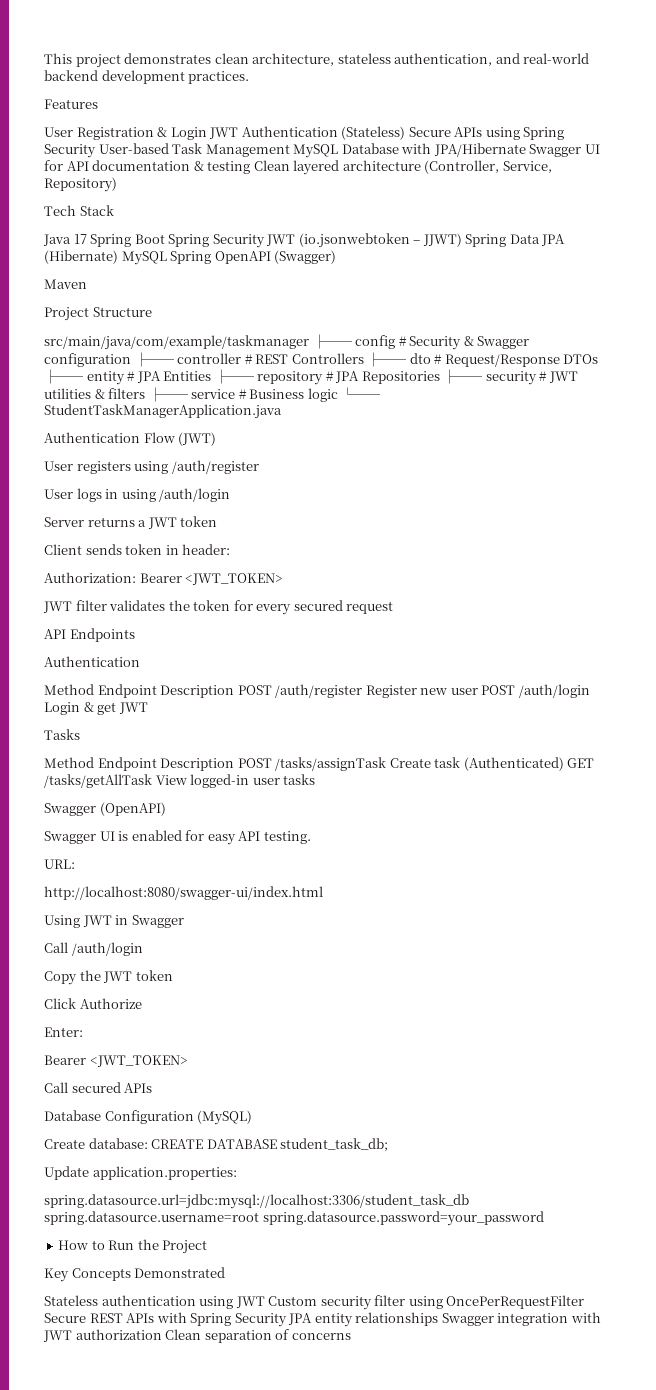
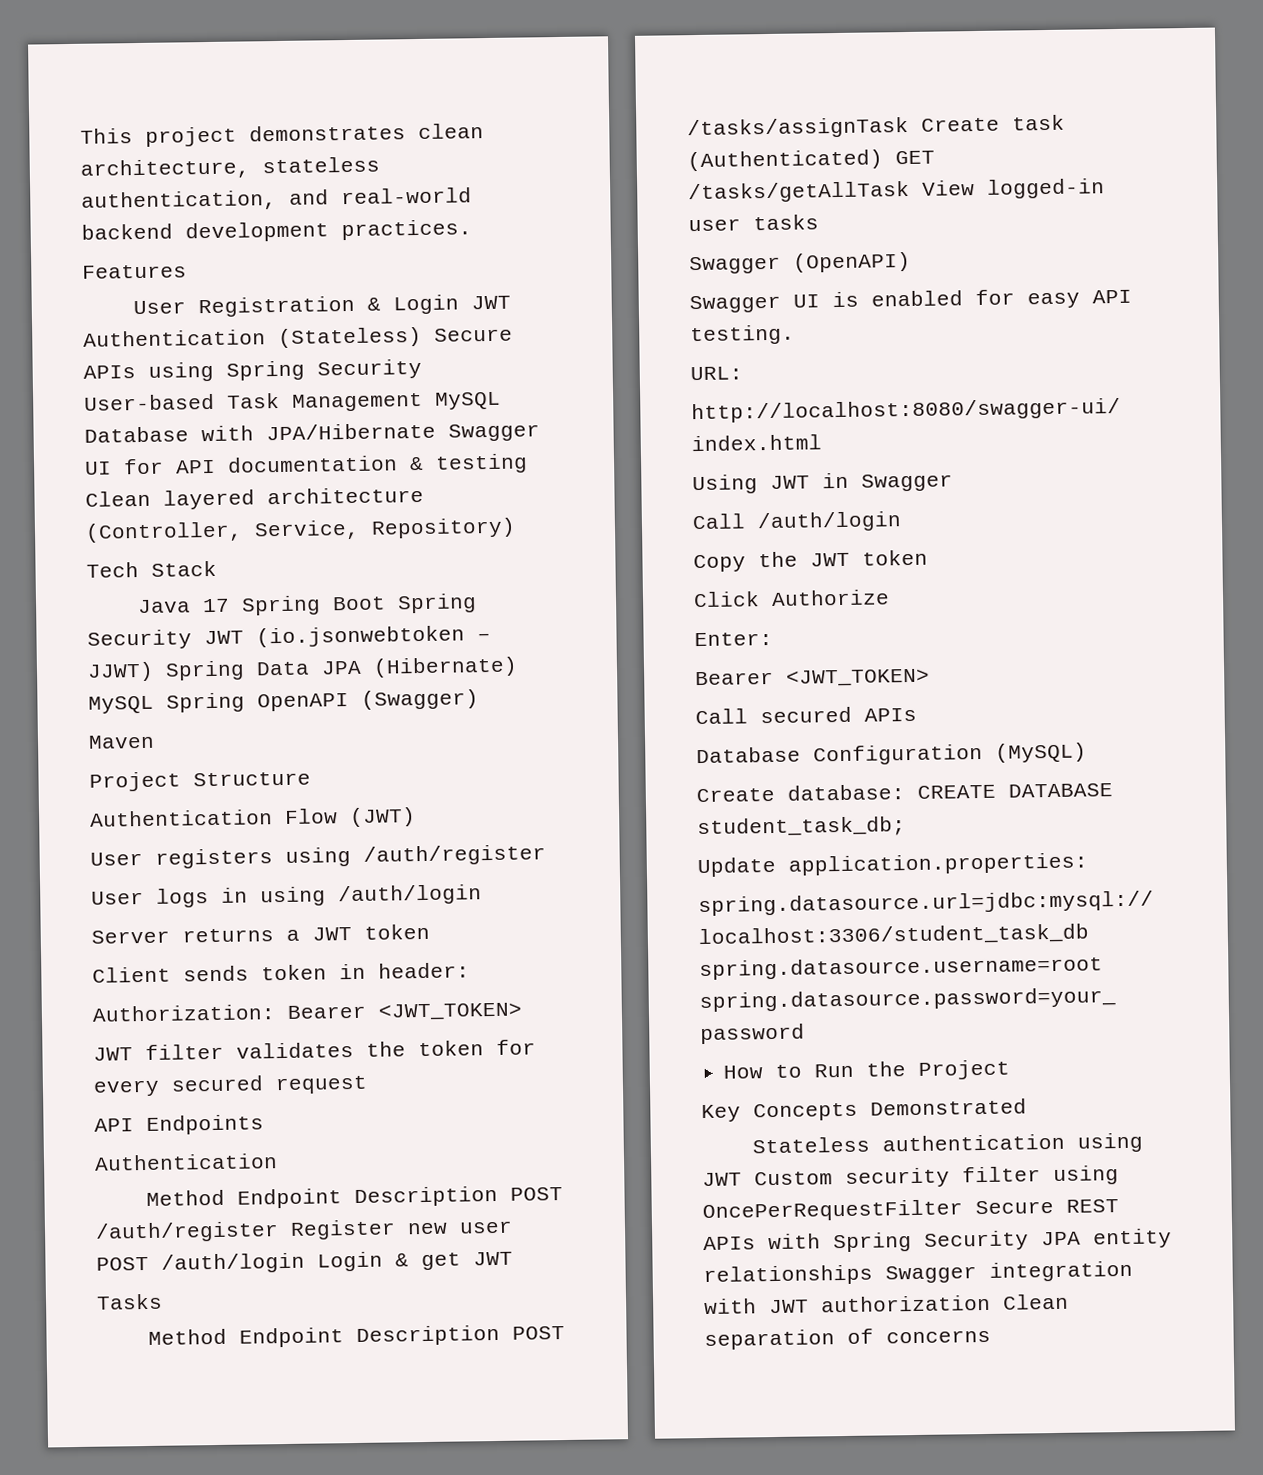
- src/main/java/com/example/taskmanager ├── config # Security & Swagger configuration ├── controller # REST Controllers ├── dto # Request/Response DTOs ├── entity # JPA Entities ├── repository # JPA Repositories ├── security # JWT utilities & filters ├── service # Business logic └── StudentTaskManagerApplication.java

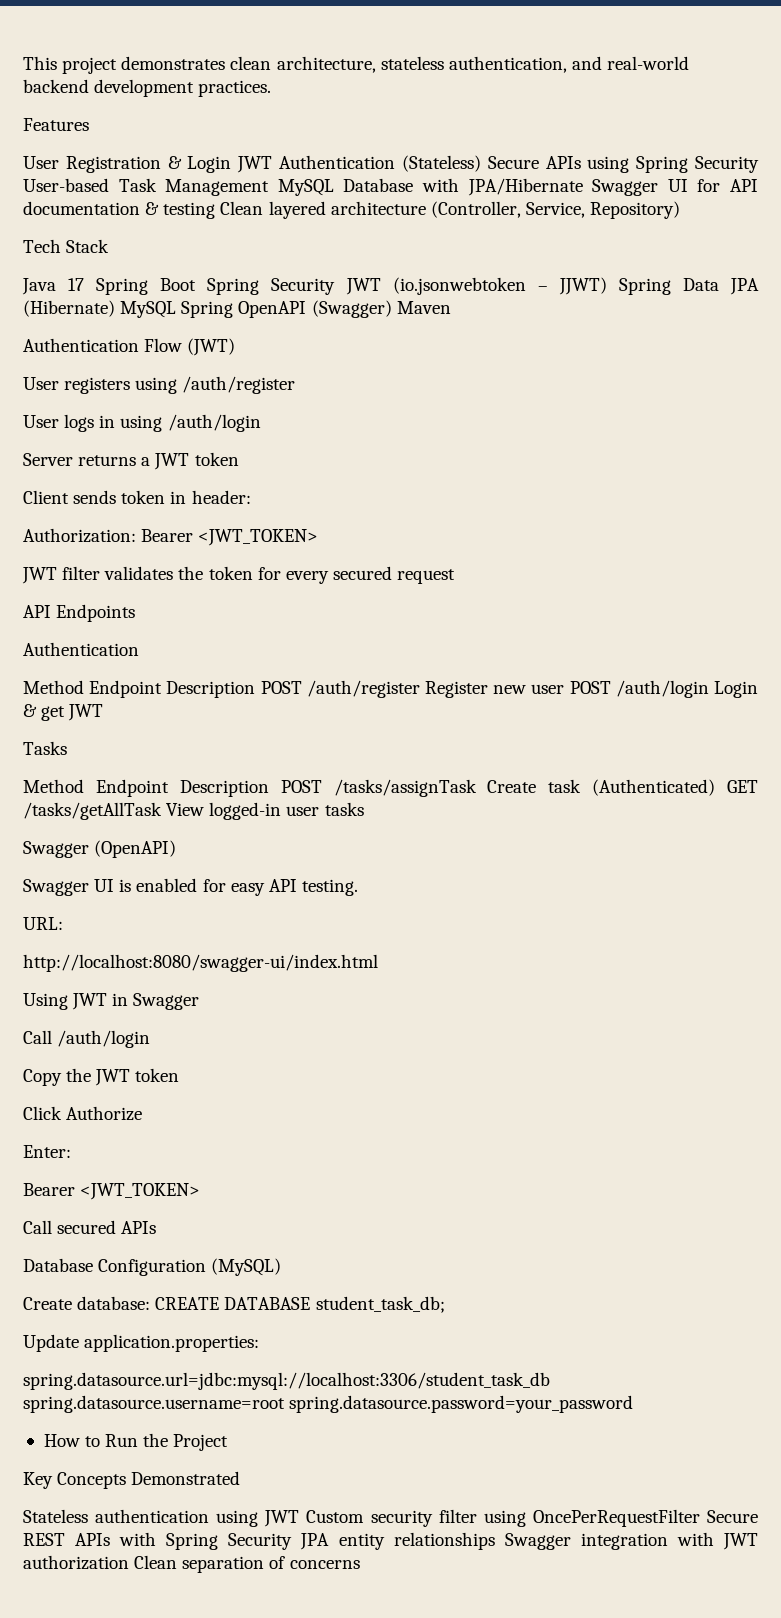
- Java 17 Spring Boot Spring Security JWT (io.jsonwebtoken – JJWT) Spring Data JPA (Hibernate) MySQL Spring OpenAPI (Swagger)
- Maven
+ Java 17 Spring Boot Spring Security JWT (io.jsonwebtoken – JJWT) Spring Data JPA (Hibernate) MySQL Spring OpenAPI (Swagger) Maven
- Project Structure

